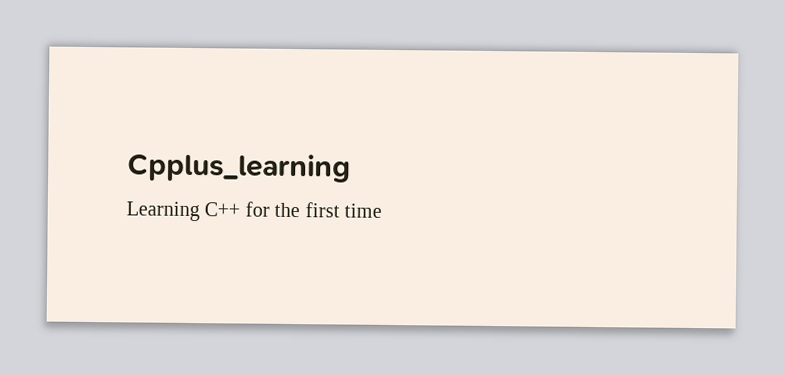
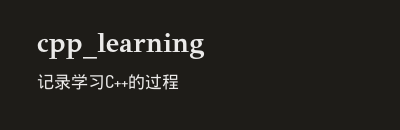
- Cpplus_learning
- Learning C++ for the first time
+ cpp_learning
+ 记录学习C++的过程

